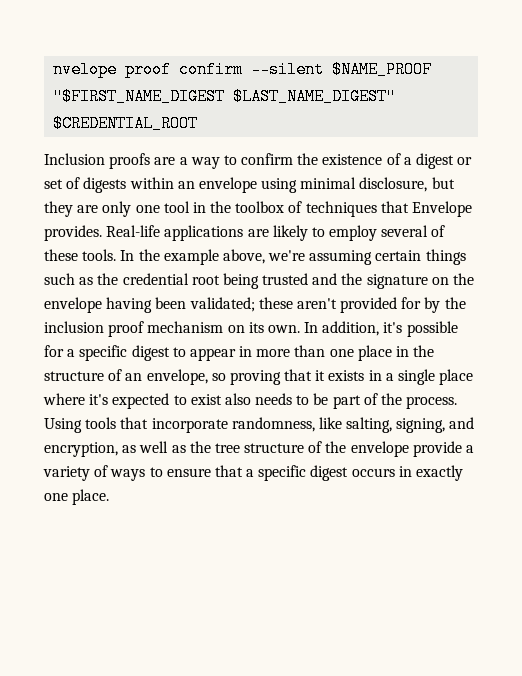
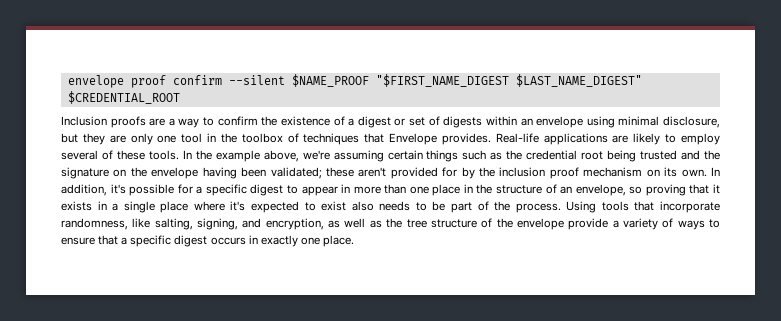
- nvelope proof confirm --silent $NAME_PROOF "$FIRST_NAME_DIGEST $LAST_NAME_DIGEST" $CREDENTIAL_ROOT
+ envelope proof confirm --silent $NAME_PROOF "$FIRST_NAME_DIGEST $LAST_NAME_DIGEST" $CREDENTIAL_ROOT

